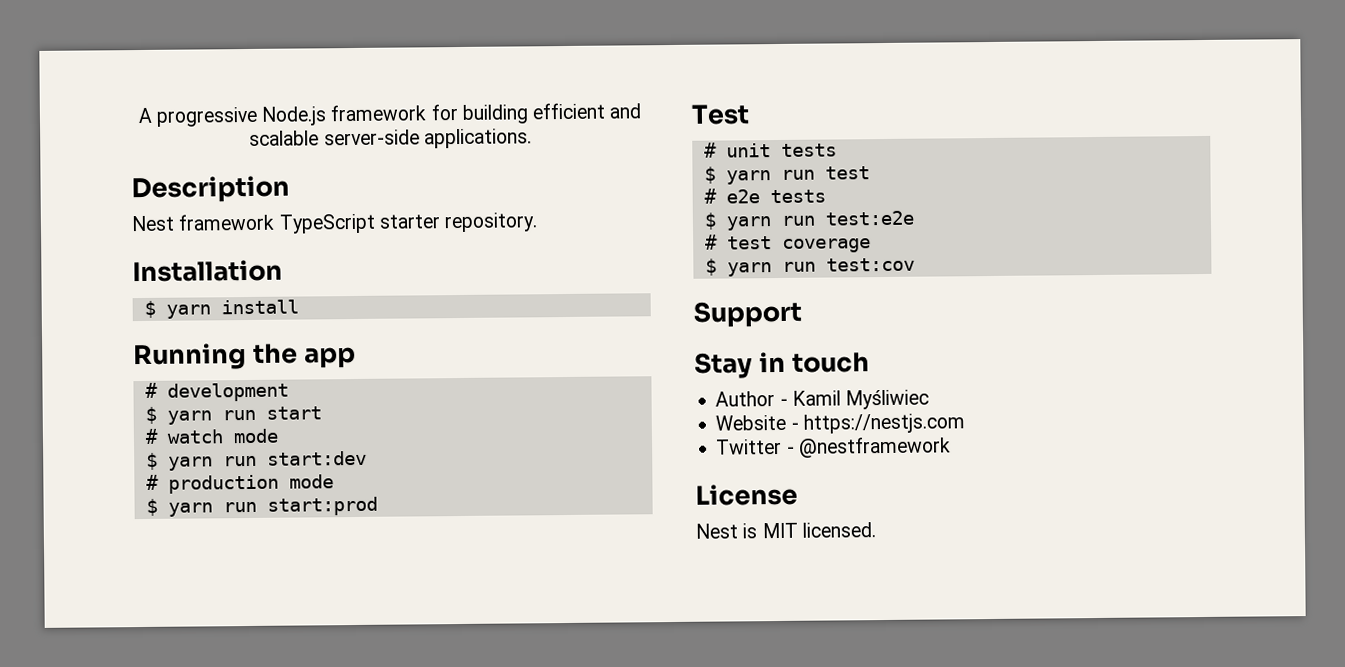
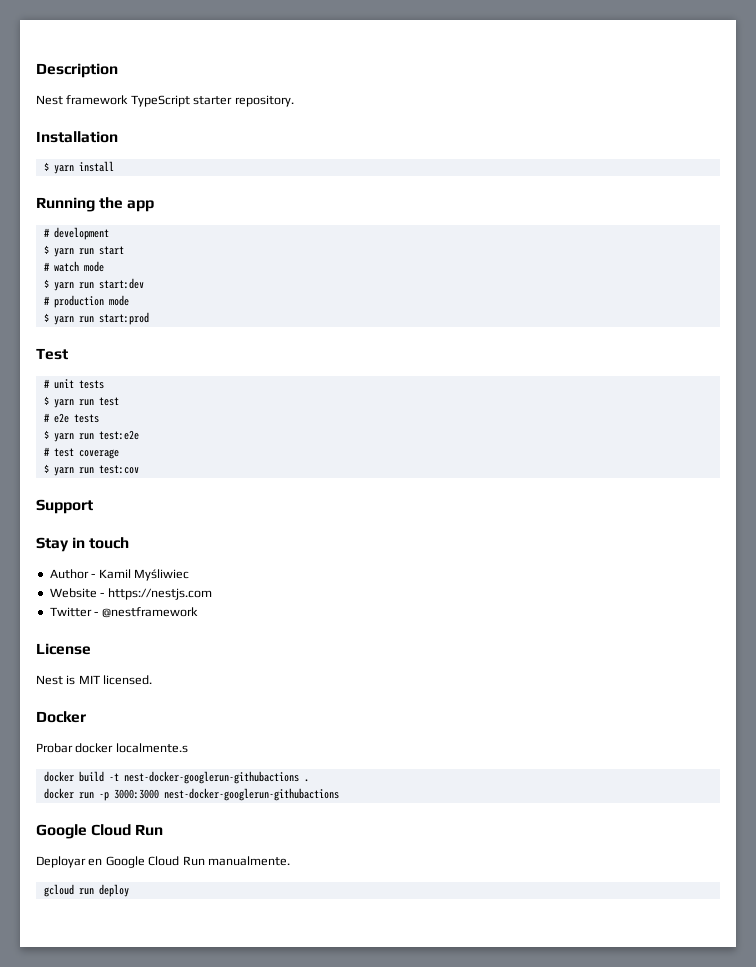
- A progressive Node.js framework for building efficient and scalable server-side applications.
+ Docker
+ Probar docker localmente.s
+ docker build -t nest-docker-googlerun-githubactions .
+ docker run -p 3000:3000 nest-docker-googlerun-githubactions
+ Google Cloud Run
+ Deployar en Google Cloud Run manualmente.
+ gcloud run deploy

